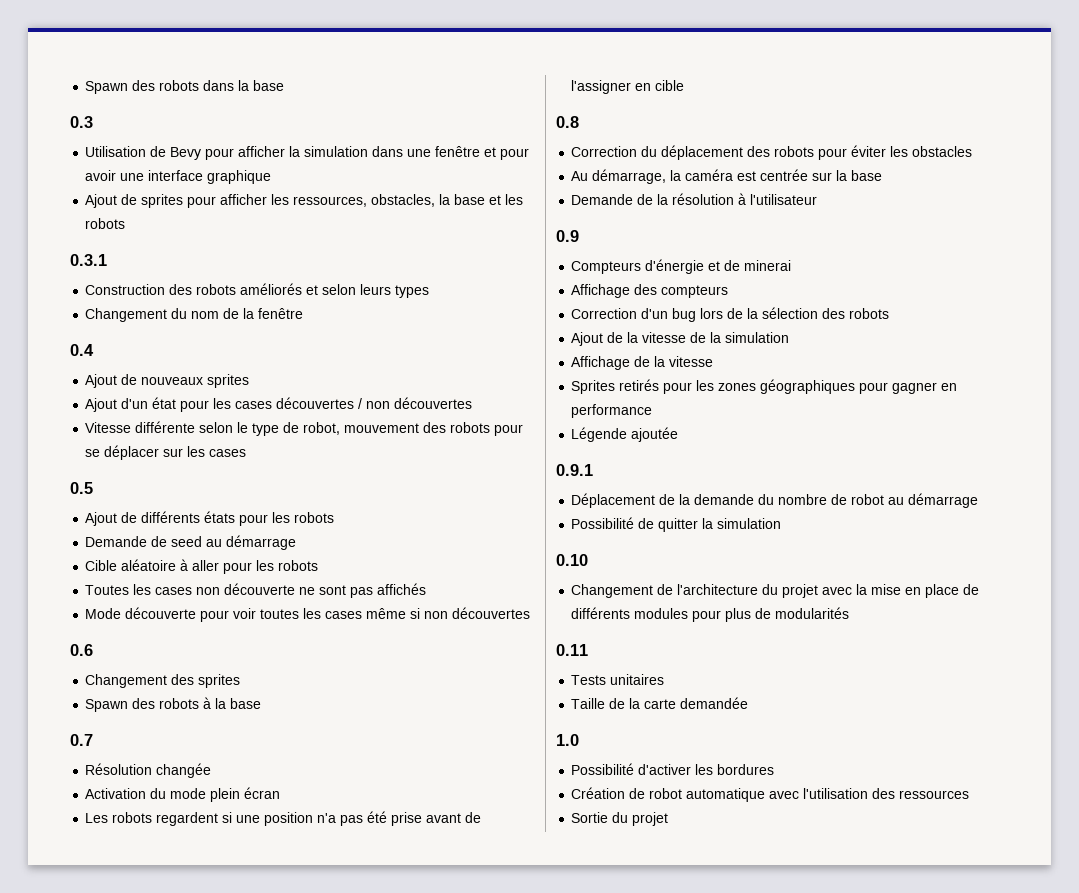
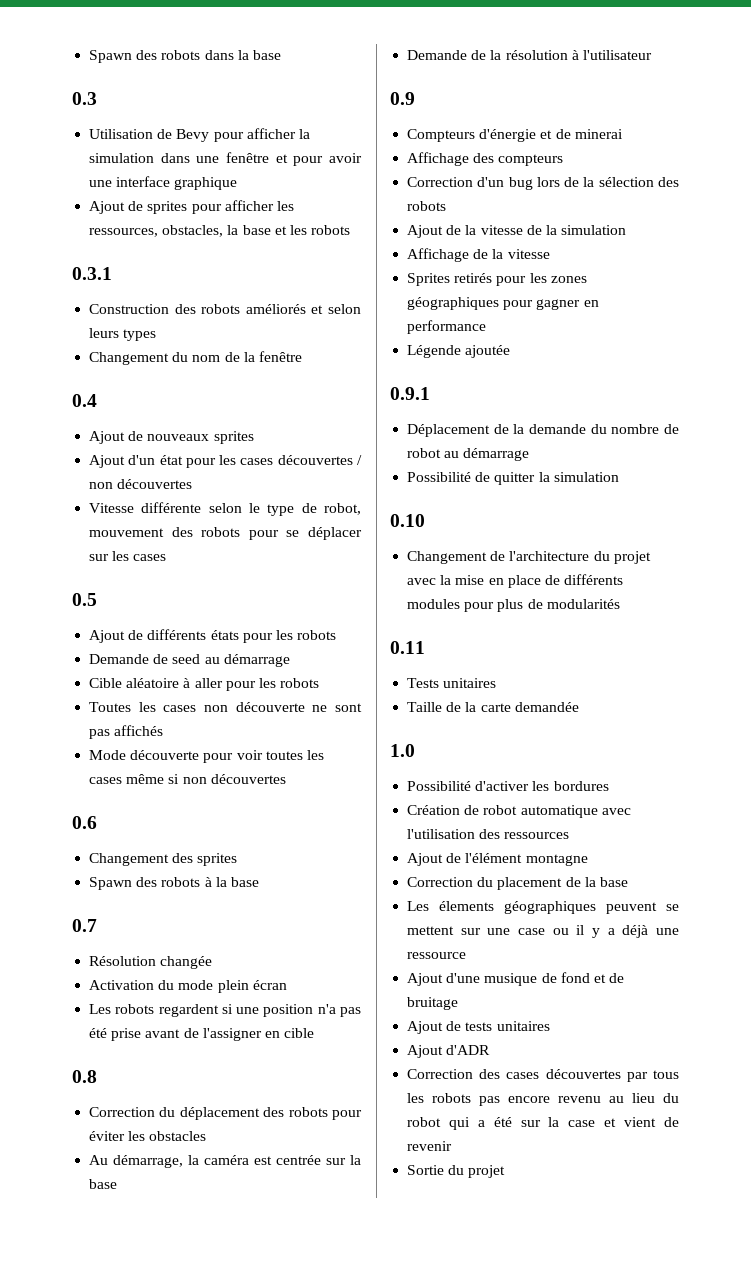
+ Ajout de l'élément montagne
+ Correction du placement de la base
+ Les élements géographiques peuvent se mettent sur une case ou il y a déjà une ressource
+ Ajout d'une musique de fond et de bruitage
+ Ajout de tests unitaires
+ Ajout d'ADR
+ Correction des cases découvertes par tous les robots pas encore revenu au lieu du robot qui a été sur la case et vient de revenir

